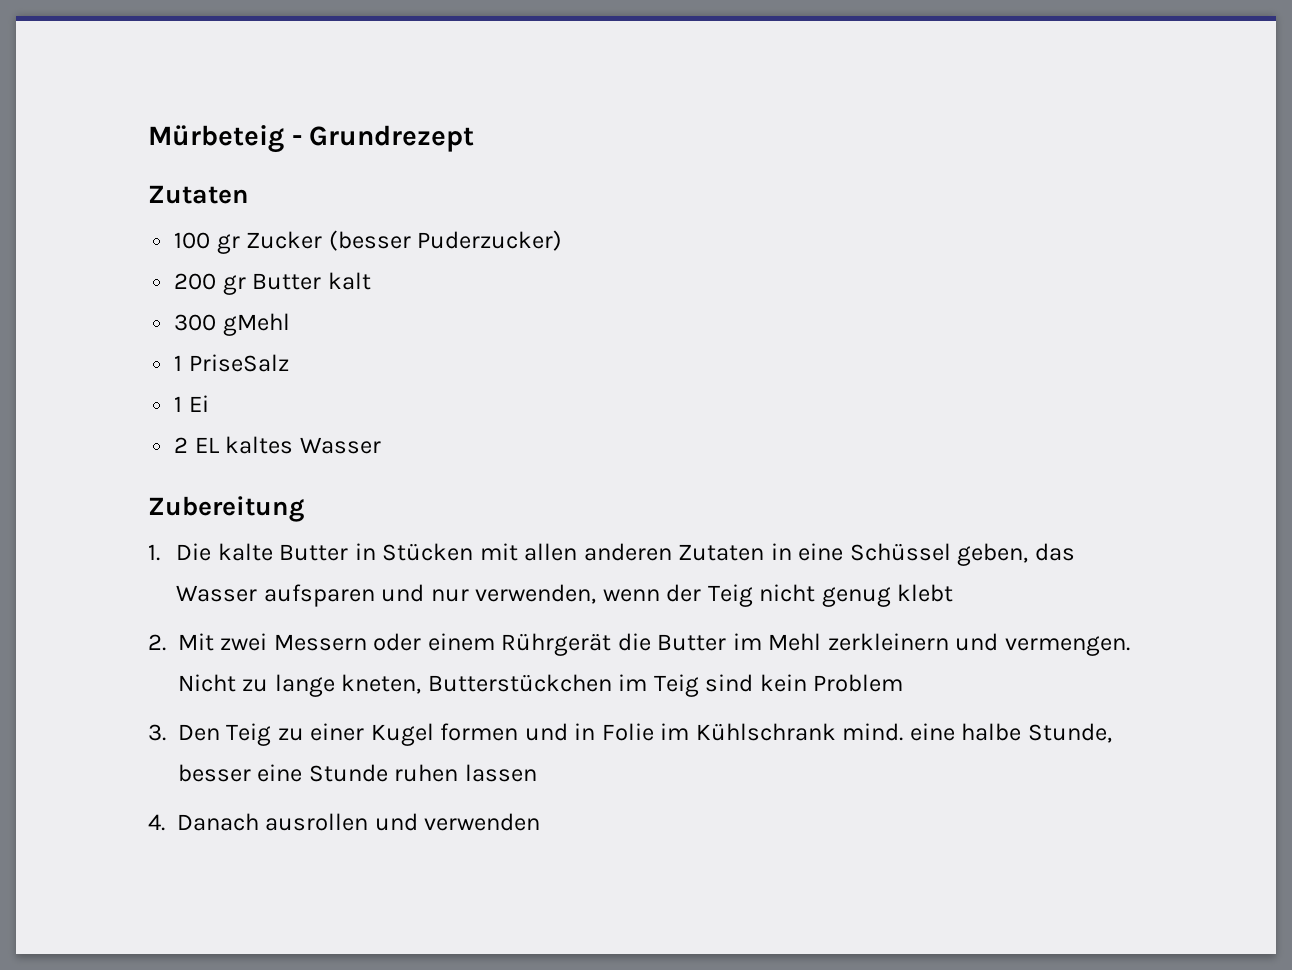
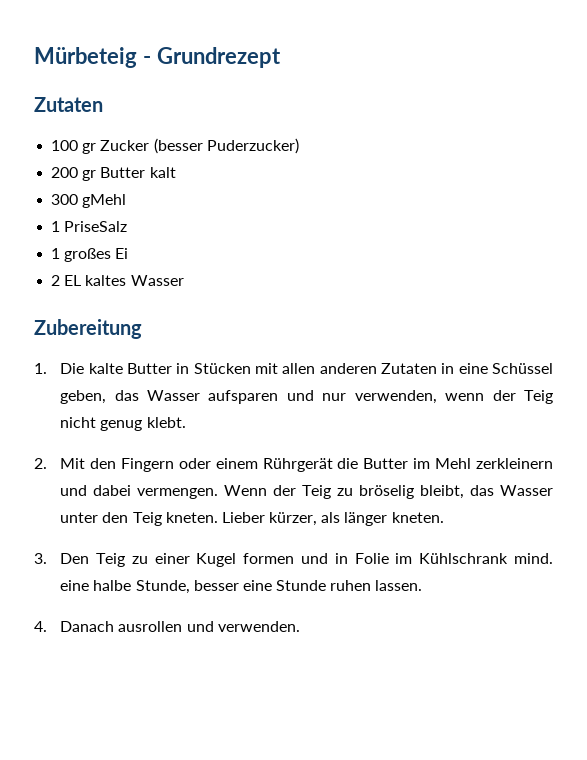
- 1 Ei
+ 1 großes Ei
- 1. Die kalte Butter in Stücken mit allen anderen Zutaten in eine Schüssel geben, das Wasser aufsparen und nur verwenden, wenn der Teig nicht genug klebt
+ 1. Die kalte Butter in Stücken mit allen anderen Zutaten in eine Schüssel geben, das Wasser aufsparen und nur verwenden, wenn der Teig nicht genug klebt.
- 2. Mit zwei Messern oder einem Rührgerät die Butter im Mehl zerkleinern und vermengen. Nicht zu lange kneten, Butterstückchen im Teig sind kein Problem
+ 2. Mit den Fingern oder einem Rührgerät die Butter im Mehl zerkleinern und dabei vermengen. Wenn der Teig zu bröselig bleibt, das Wasser unter den Teig kneten. Lieber kürzer, als länger kneten.
- 3. Den Teig zu einer Kugel formen und in Folie im Kühlschrank mind. eine halbe Stunde, besser eine Stunde ruhen lassen
+ 3. Den Teig zu einer Kugel formen und in Folie im Kühlschrank mind. eine halbe Stunde, besser eine Stunde ruhen lassen.
- 4. Danach ausrollen und verwenden
+ 4. Danach ausrollen und verwenden.

